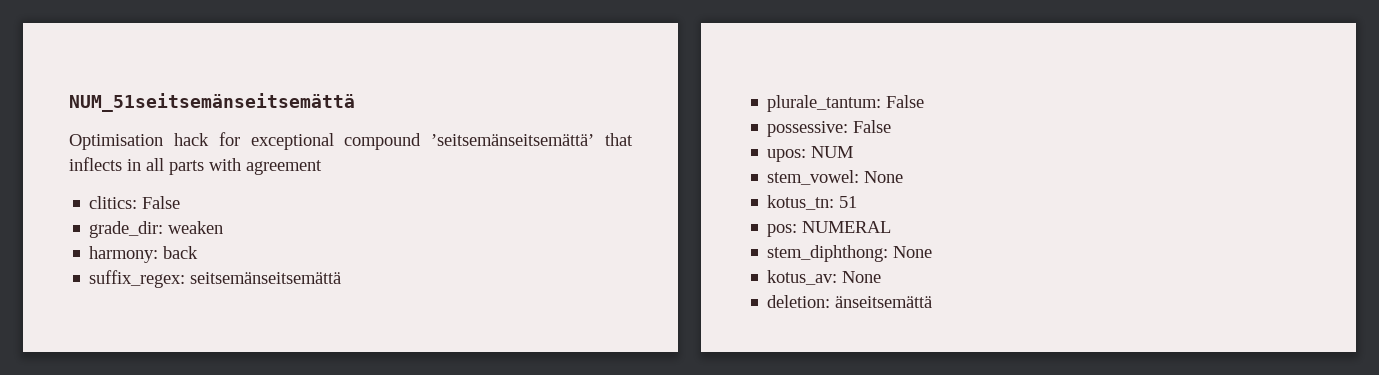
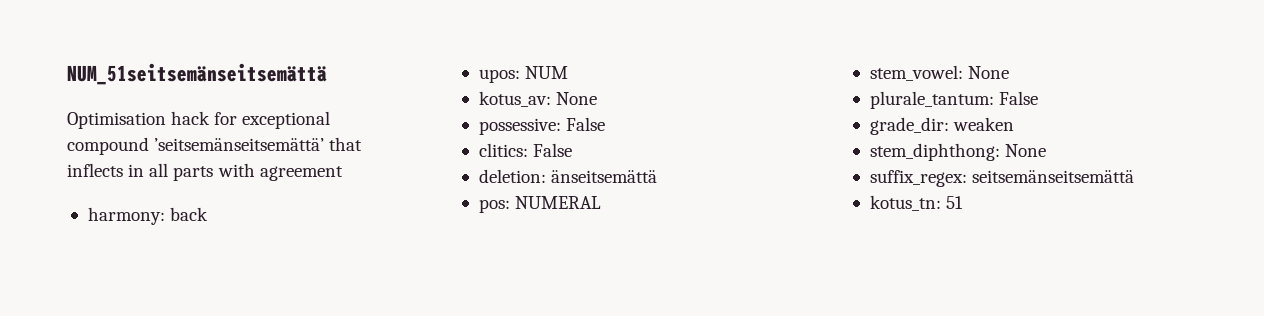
+ harmony: back
+ upos: NUM
+ kotus_av: None
+ possessive: False
  clitics: False
+ deletion: änseitsemättä
+ pos: NUMERAL
+ stem_vowel: None
+ plurale_tantum: False
- harmony: back
+ stem_diphthong: None
- plurale_tantum: False
- possessive: False
- upos: NUM
- stem_vowel: None
  kotus_tn: 51
- pos: NUMERAL
- stem_diphthong: None
- kotus_av: None
- deletion: änseitsemättä

